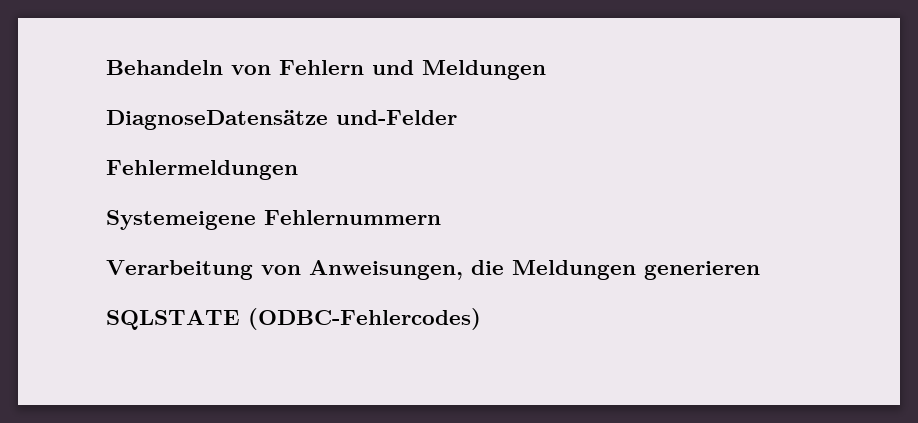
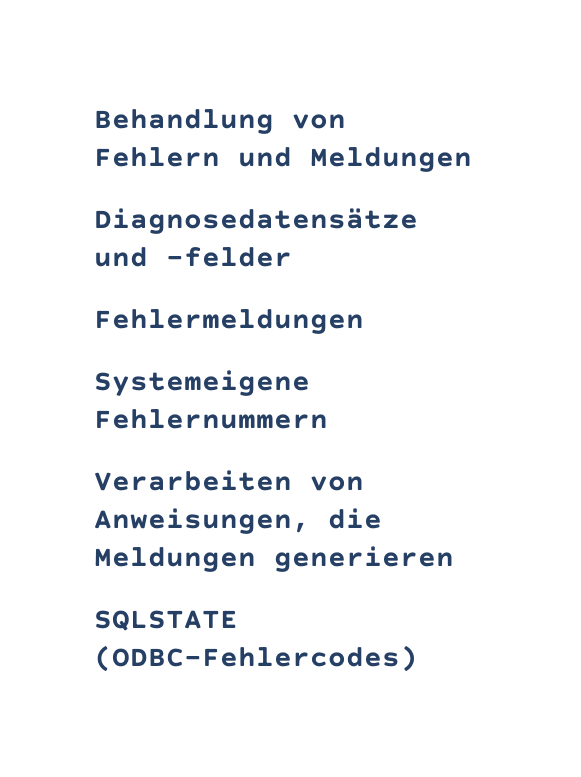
- Behandeln von Fehlern und Meldungen
+ Behandlung von Fehlern und Meldungen
- DiagnoseDatensätze und-Felder
+ Diagnosedatensätze und -felder
- Verarbeitung von Anweisungen, die Meldungen generieren
+ Verarbeiten von Anweisungen, die Meldungen generieren

